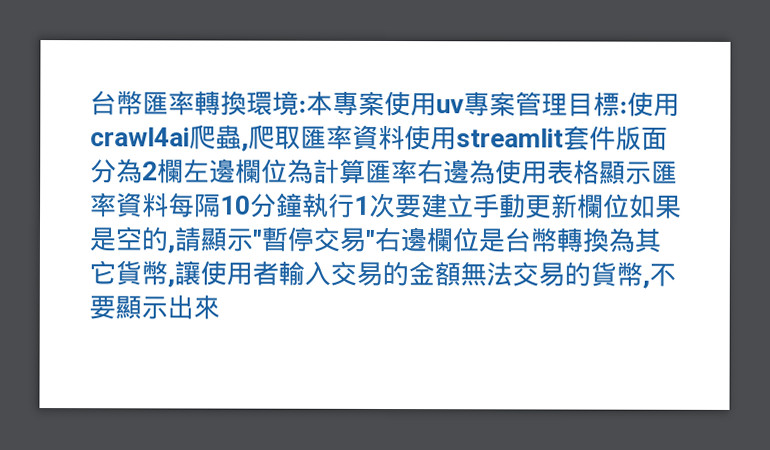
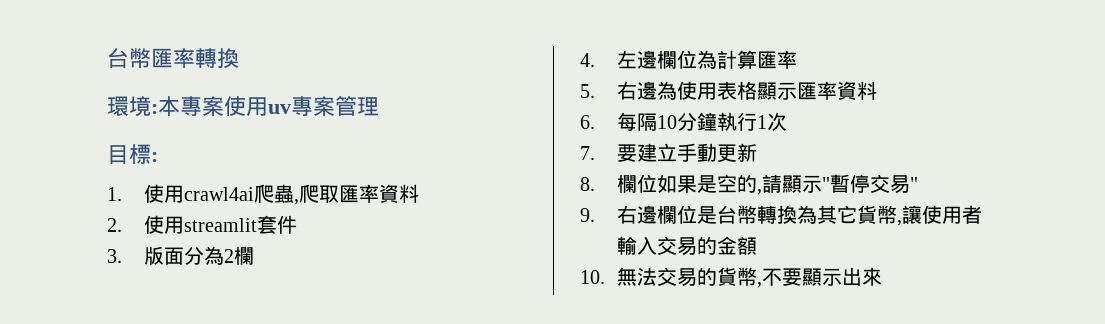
- 台幣匯率轉換環境:
+ 台幣匯率轉換
+ 環境:
- 本專案使用uv專案管理目標:使用crawl4ai爬蟲,爬取匯率資料使用streamlit套件版面分為2欄左邊欄位為計算匯率右邊為使用表格顯示匯率資料每隔10分鐘執行1次要建立手動更新欄位如果是空的,請顯示"暫停交易"右邊欄位是台幣轉換為其它貨幣,讓使用者輸入交易的金額無法交易的貨幣,不要顯示出來
+ 本專案使用uv專案管理
+ 目標:
+ 1.使用crawl4ai爬蟲,爬取匯率資料
+ 2.使用streamlit套件
+ 3.版面分為2欄
+ 4.左邊欄位為計算匯率
+ 5.右邊為使用表格顯示匯率資料
+ 6.每隔10分鐘執行1次
+ 7.要建立手動更新
+ 8.欄位如果是空的,請顯示"暫停交易"
+ 9.右邊欄位是台幣轉換為其它貨幣,讓使用者輸入交易的金額
+ 10.無法交易的貨幣,不要顯示出來

